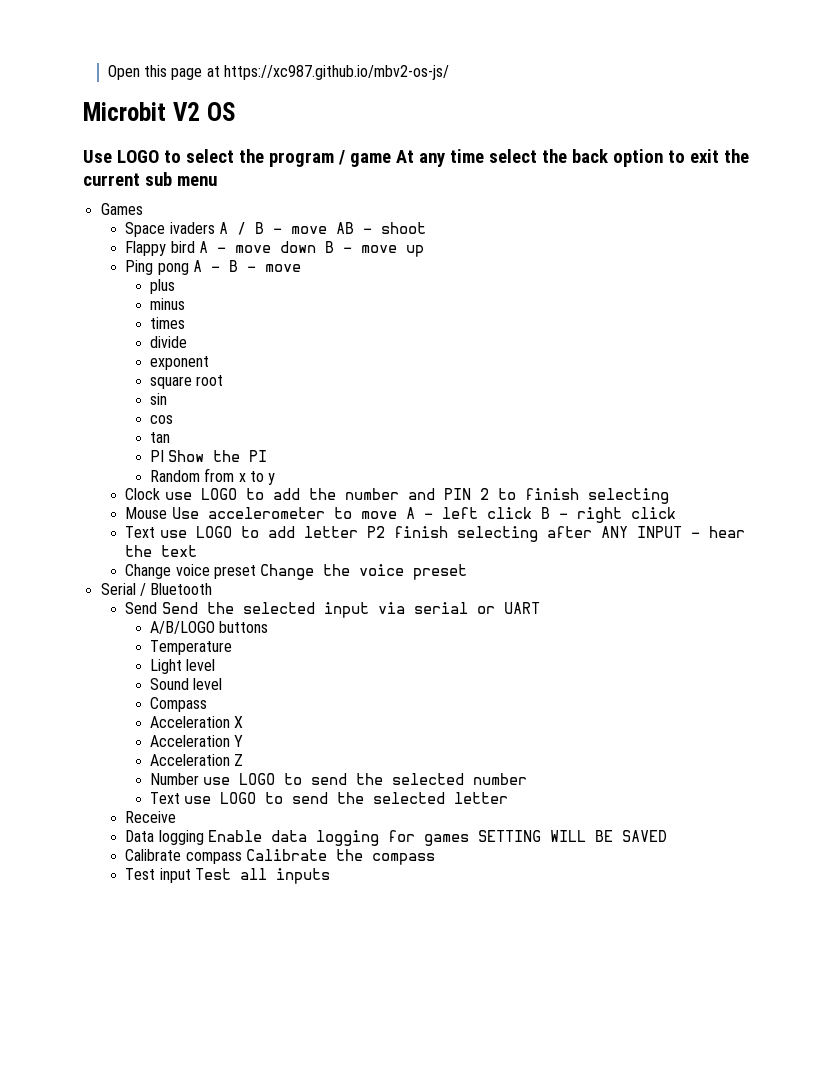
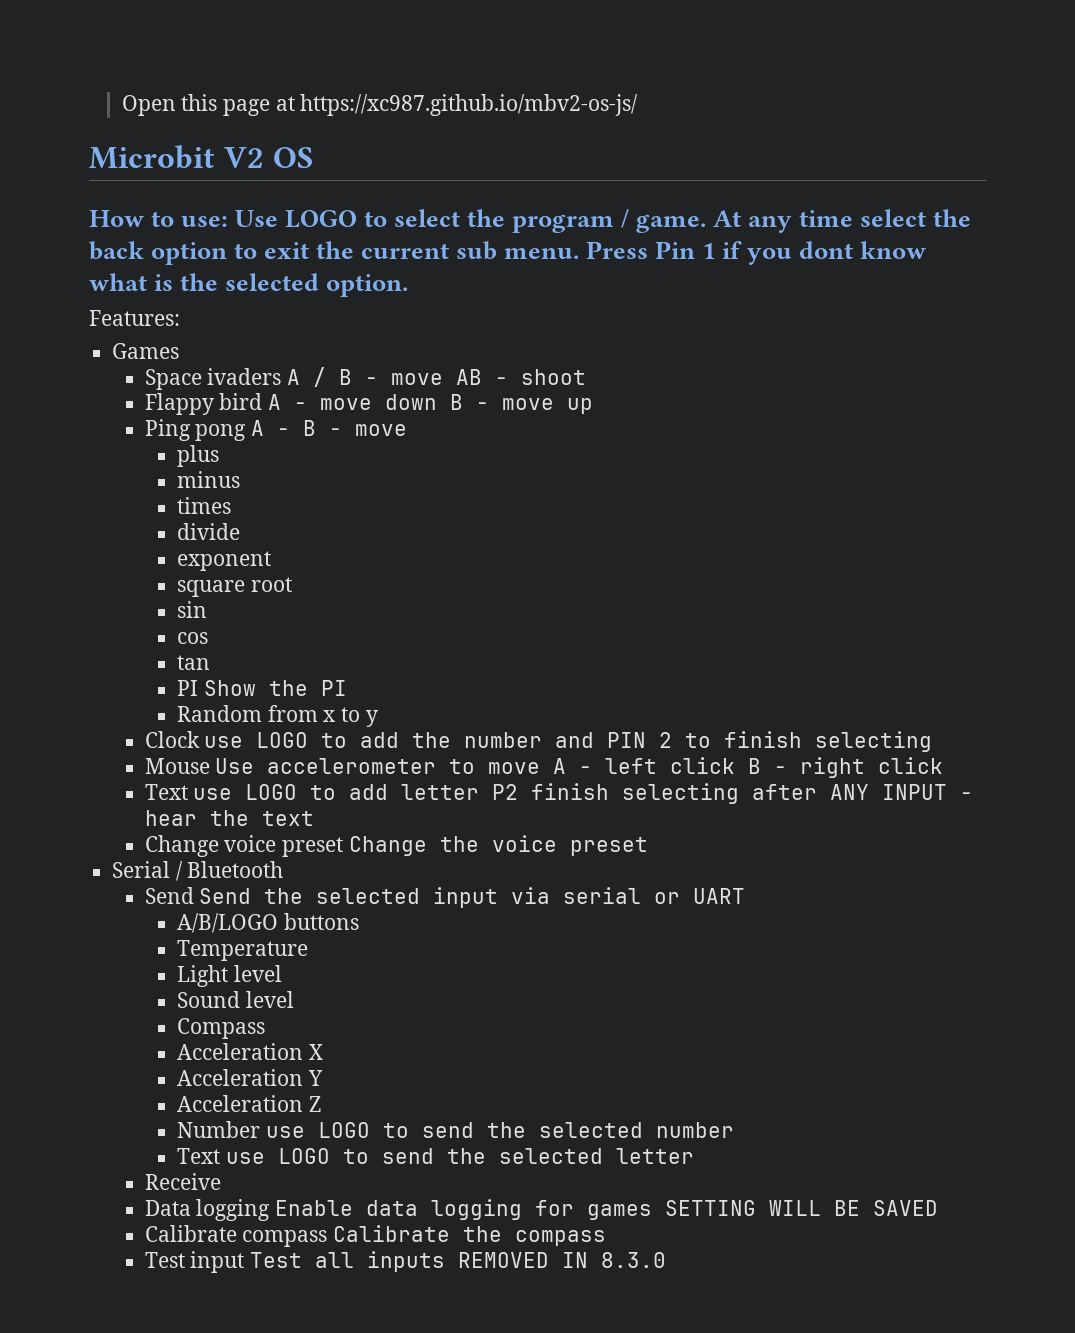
- Use LOGO to select the program / game At any time select the back option to exit the current sub menu
+ How to use: Use LOGO to select the program / game. At any time select the back option to exit the current sub menu. Press Pin 1 if you dont know what is the selected option.
+ Features:
- Test input Test all inputs
+ Test input Test all inputs REMOVED IN 8.3.0

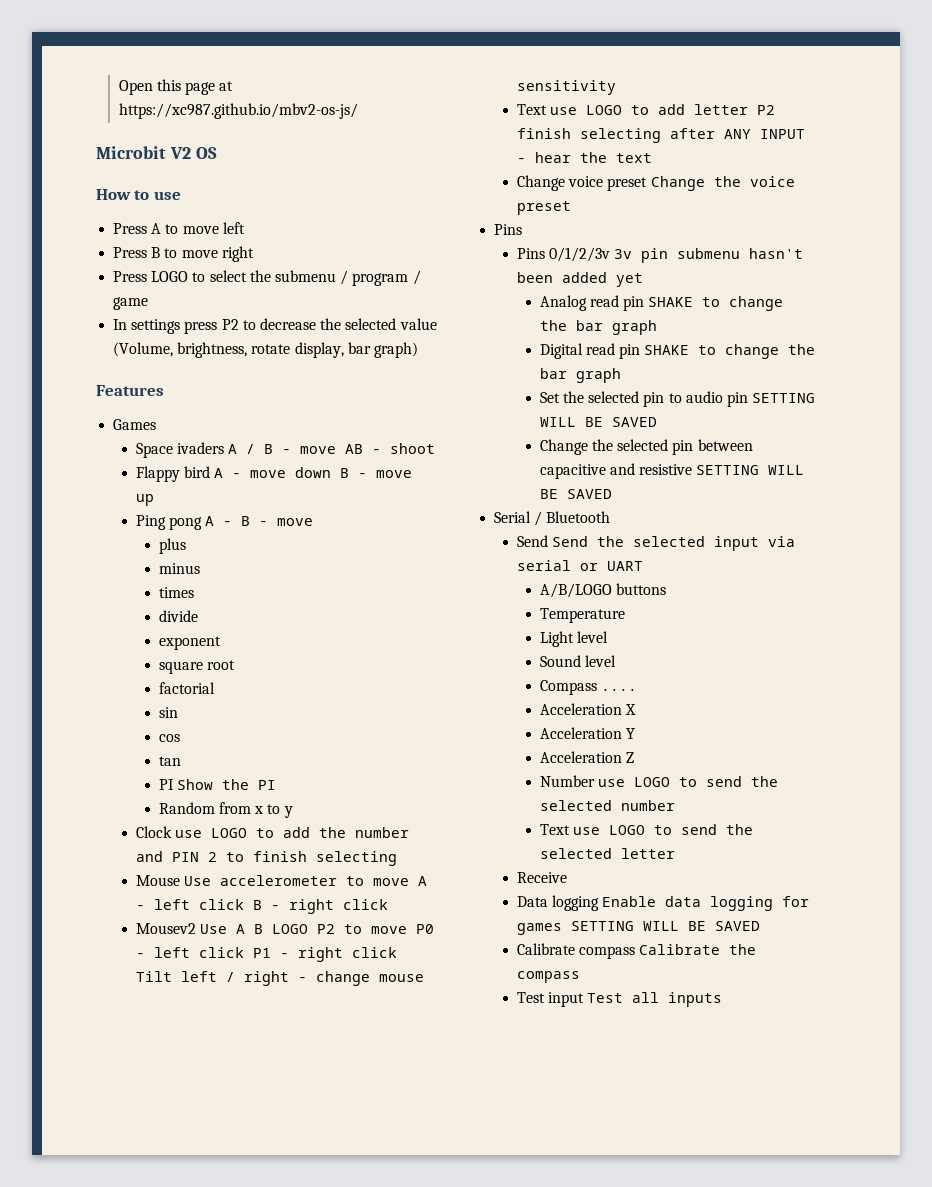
- How to use: Use LOGO to select the program / game. At any time select the back option to exit the current sub menu. Press Pin 1 if you dont know what is the selected option.
- Features:
+ How to use
+ Press A to move left
+ Press B to move right
+ Press LOGO to select the submenu / program / game
+ In settings press P2 to decrease the selected value (Volume, brightness, rotate display, bar graph)
+ Features
+ factorial
+ Mousev2 Use A B LOGO P2 to move P0 - left click P1 - right click Tilt left / right - change mouse sensitivity
  Change voice preset Change the voice preset
+ Pins
+ Pins 0/1/2/3v 3v pin submenu hasn't been added yet
+ Analog read pin SHAKE to change the bar graph
+ Digital read pin SHAKE to change the bar graph
+ Set the selected pin to audio pin SETTING WILL BE SAVED
+ Change the selected pin between capacitive and resistive SETTING WILL BE SAVED
- Compass
+ Compass ....
- Test input Test all inputs REMOVED IN 8.3.0
+ Test input Test all inputs

